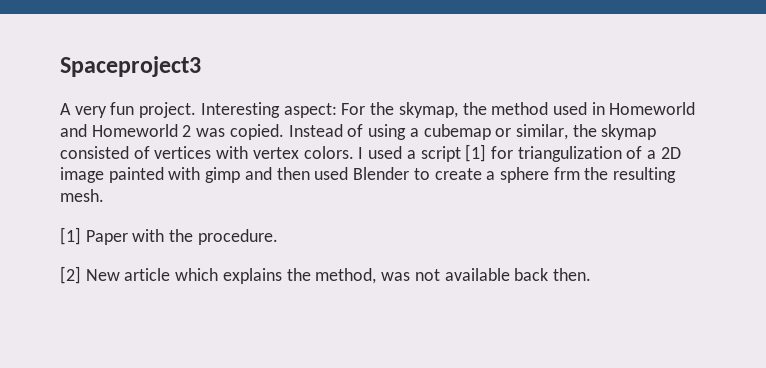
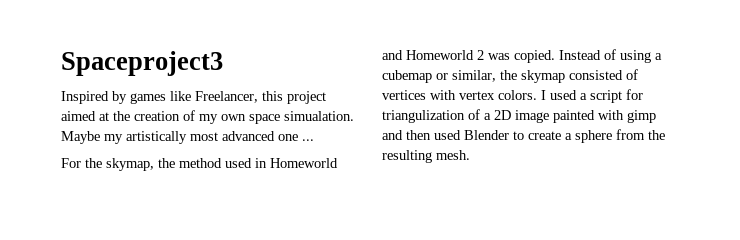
- A very fun project. Interesting aspect: For the skymap, the method used in Homeworld and Homeworld 2 was copied.
+ Inspired by games like Freelancer, this project aimed at the creation of my own space simualation. Maybe my artistically most advanced one ...
+ For the skymap, the method used in Homeworld and Homeworld 2 was copied.
- I used a script [1] for triangulization of a 2D image painted with gimp and then used Blender to create a sphere frm the resulting mesh.
+ I used a script for triangulization of a 2D image painted with gimp and then used Blender to create a sphere from the resulting mesh.
- [1] Paper with the procedure.
- [2] New article which explains the method, was not available back then.

